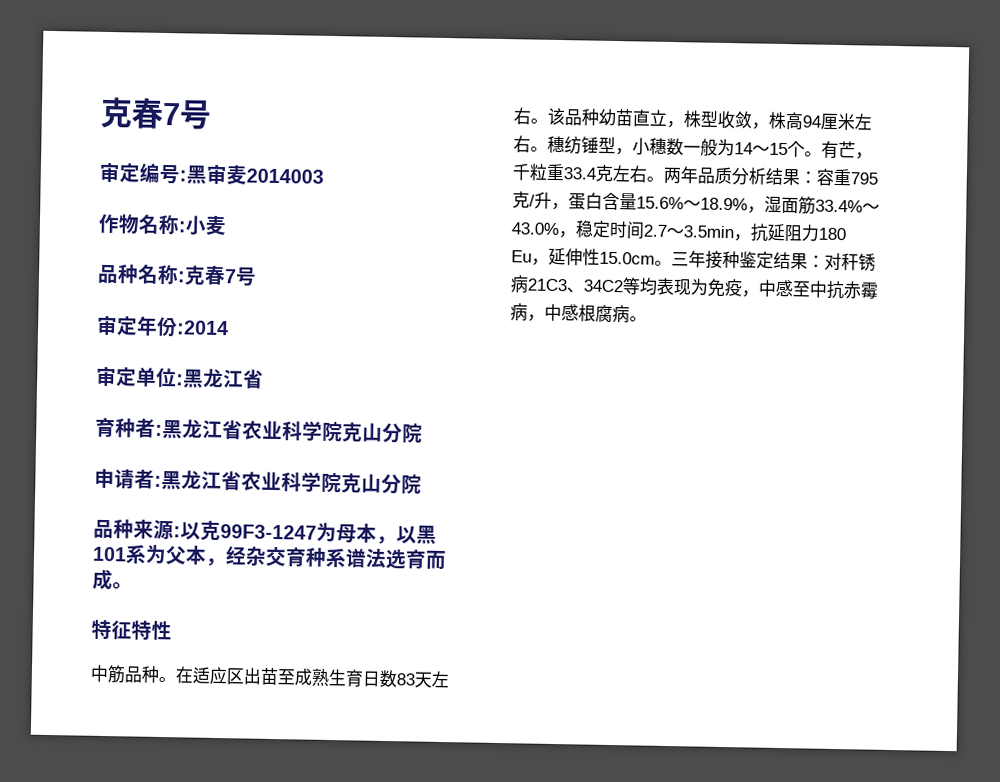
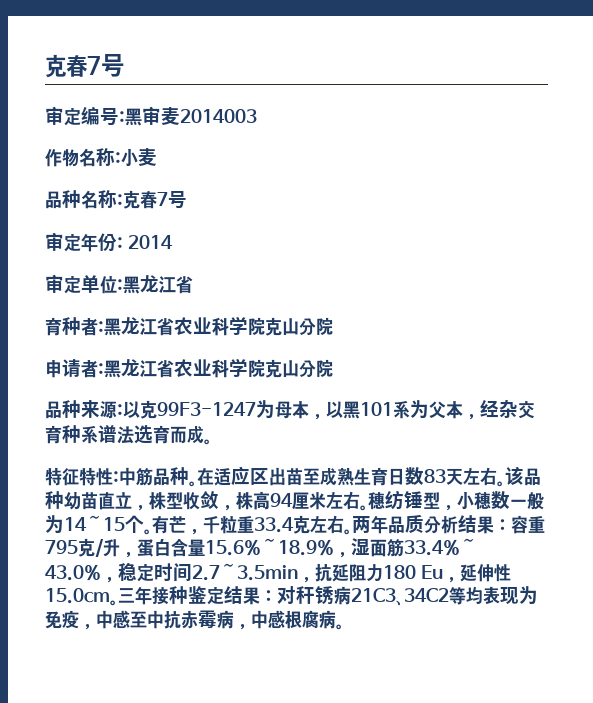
- 审定年份:2014
+ 审定年份: 2014
- 特征特性
- 中筋品种。
+ 特征特性:中筋品种。

